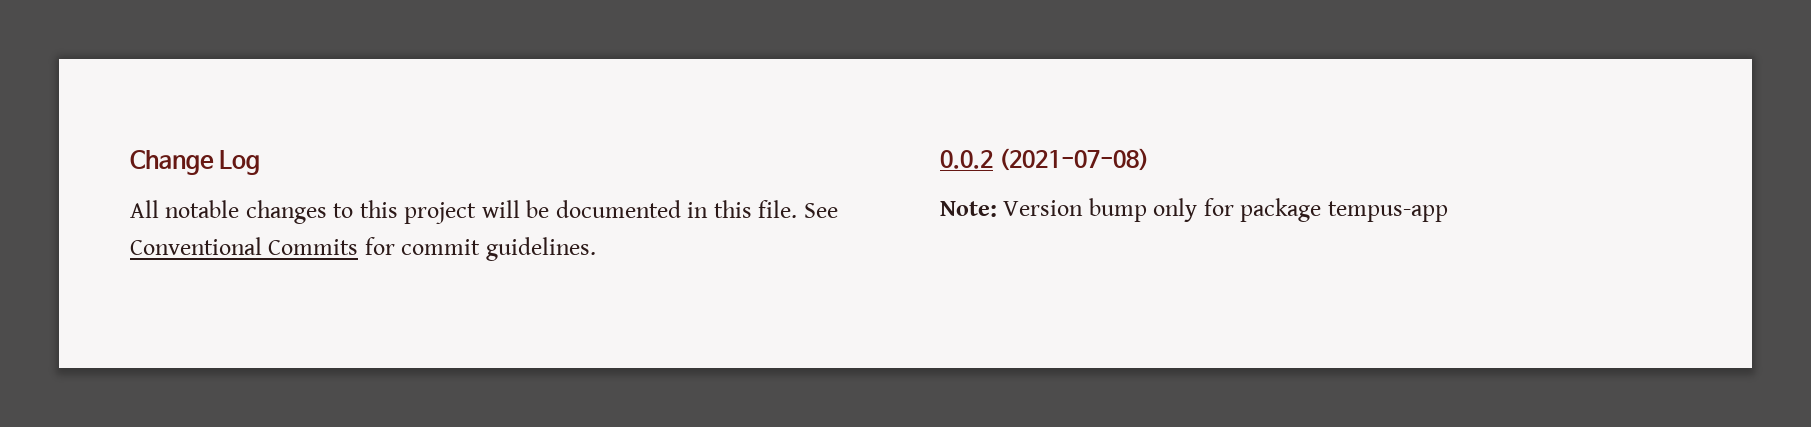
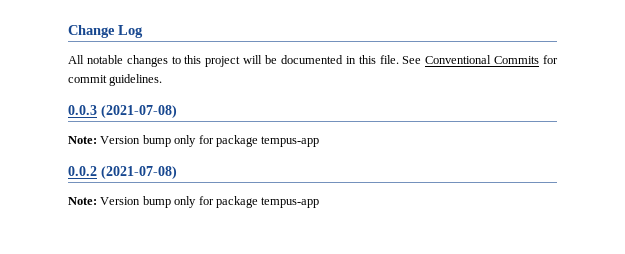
+ 0.0.3 (2021-07-08)
+ Note: Version bump only for package tempus-app

